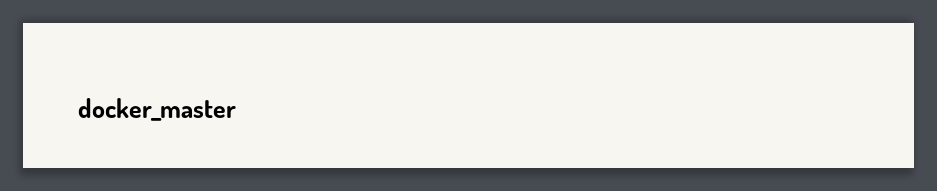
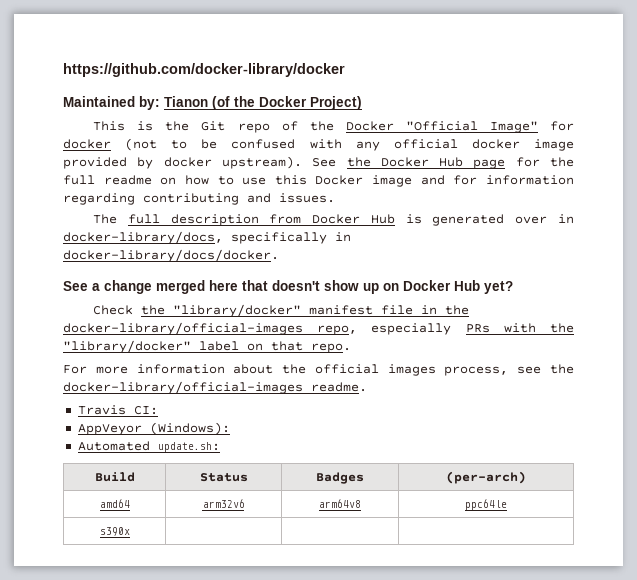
- docker_master
+ https://github.com/docker-library/docker
+ Maintained by: Tianon (of the Docker Project)
+ This is the Git repo of the Docker "Official Image" for docker (not to be confused with any official docker image provided by docker upstream). See the Docker Hub page for the full readme on how to use this Docker image and for information regarding contributing and issues.
+ The full description from Docker Hub is generated over in docker-library/docs, specifically in docker-library/docs/docker.
+ See a change merged here that doesn't show up on Docker Hub yet?
+ Check the "library/docker" manifest file in the docker-library/official-images repo, especially PRs with the "library/docker" label on that repo.
+ For more information about the official images process, see the docker-library/official-images readme.
+ Travis CI:
+ AppVeyor (Windows):
+ Automated update.sh:
+ Build | Status | Badges | (per-arch)
+ amd64 | arm32v6 | arm64v8 | ppc64le
+ s390x | | |

